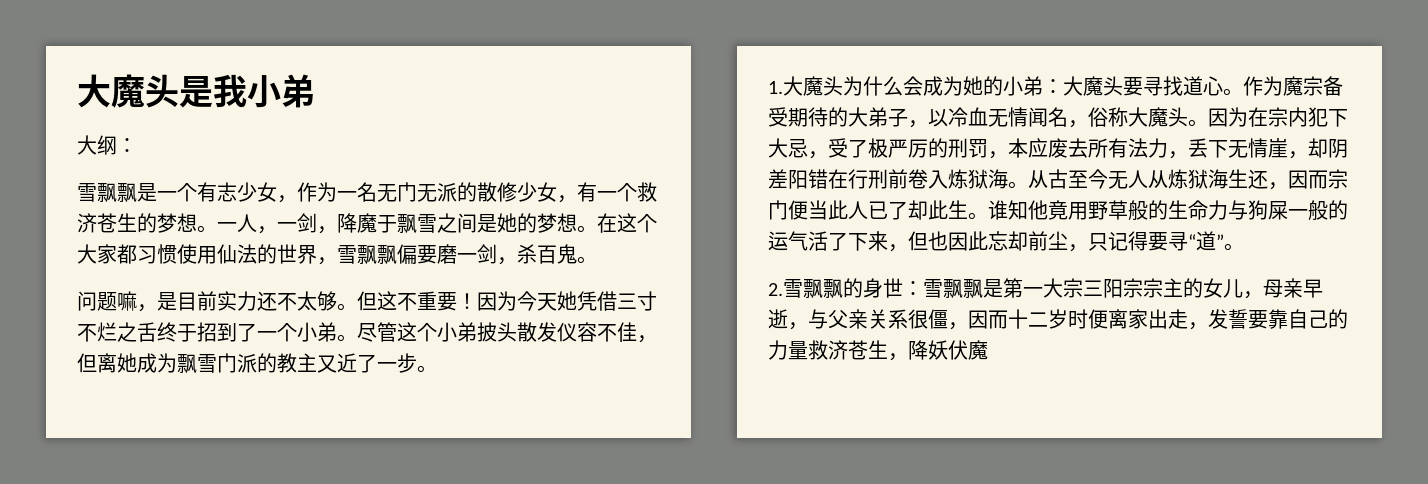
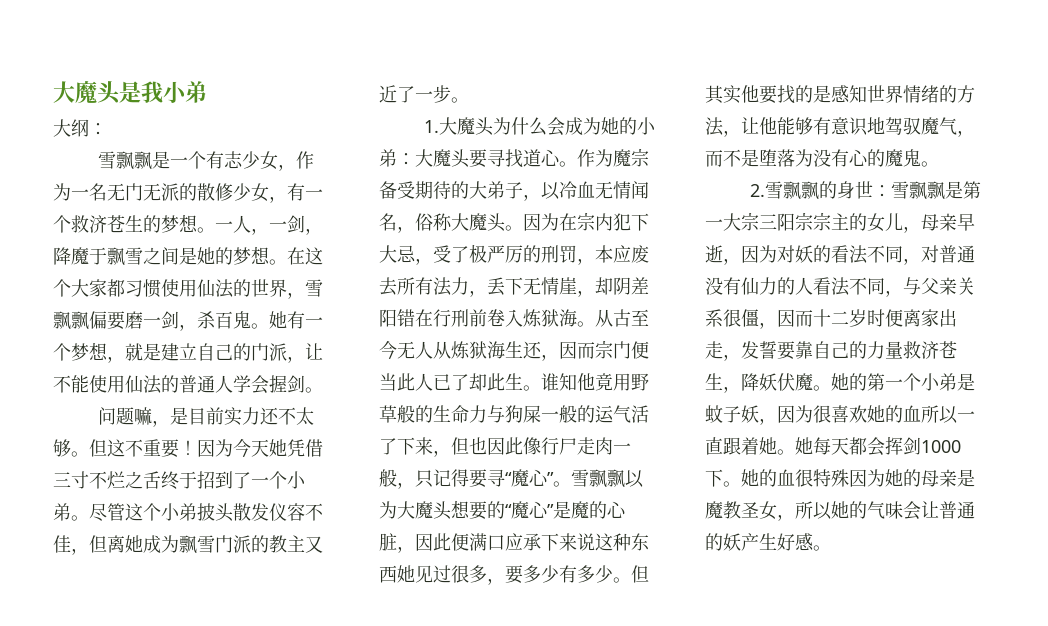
+ 她有一个梦想，就是建立自己的门派，让不能使用仙法的普通人学会握剑。
- 谁知他竟用野草般的生命力与狗屎一般的运气活了下来，但也因此忘却前尘，只记得要寻“道”。
+ 谁知他竟用野草般的生命力与狗屎一般的运气活了下来，但也因此像行尸走肉一般，只记得要寻“魔心”。雪飘飘以为大魔头想要的“魔心”是魔的心脏，因此便满口应承下来说这种东西她见过很多，要多少有多少。但其实他要找的是感知世界情绪的方法，让他能够有意识地驾驭魔气，而不是堕落为没有心的魔鬼。
- 2.雪飘飘的身世：雪飘飘是第一大宗三阳宗宗主的女儿，母亲早逝，与父亲关系很僵，因而十二岁时便离家出走，发誓要靠自己的力量救济苍生，降妖伏魔
+ 2.雪飘飘的身世：雪飘飘是第一大宗三阳宗宗主的女儿，母亲早逝，因为对妖的看法不同，对普通没有仙力的人看法不同，与父亲关系很僵，因而十二岁时便离家出走，发誓要靠自己的力量救济苍生，降妖伏魔。她的第一个小弟是蚊子妖，因为很喜欢她的血所以一直跟着她。她每天都会挥剑1000下。她的血很特殊因为她的母亲是魔教圣女，所以她的气味会让普通的妖产生好感。

